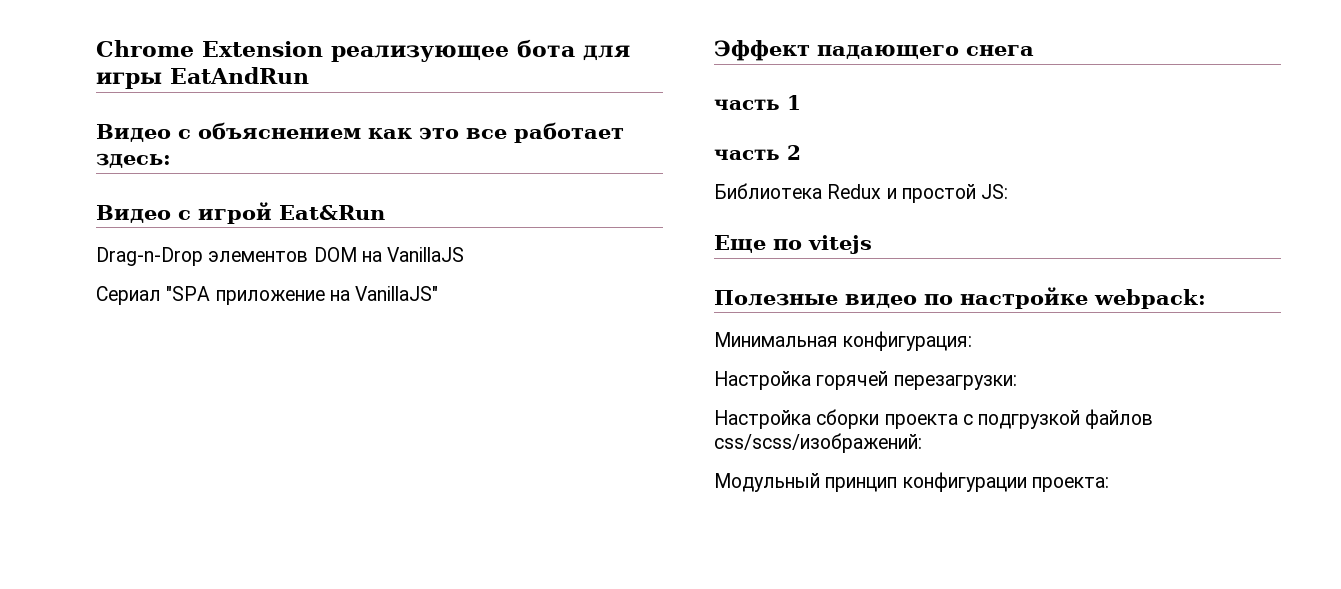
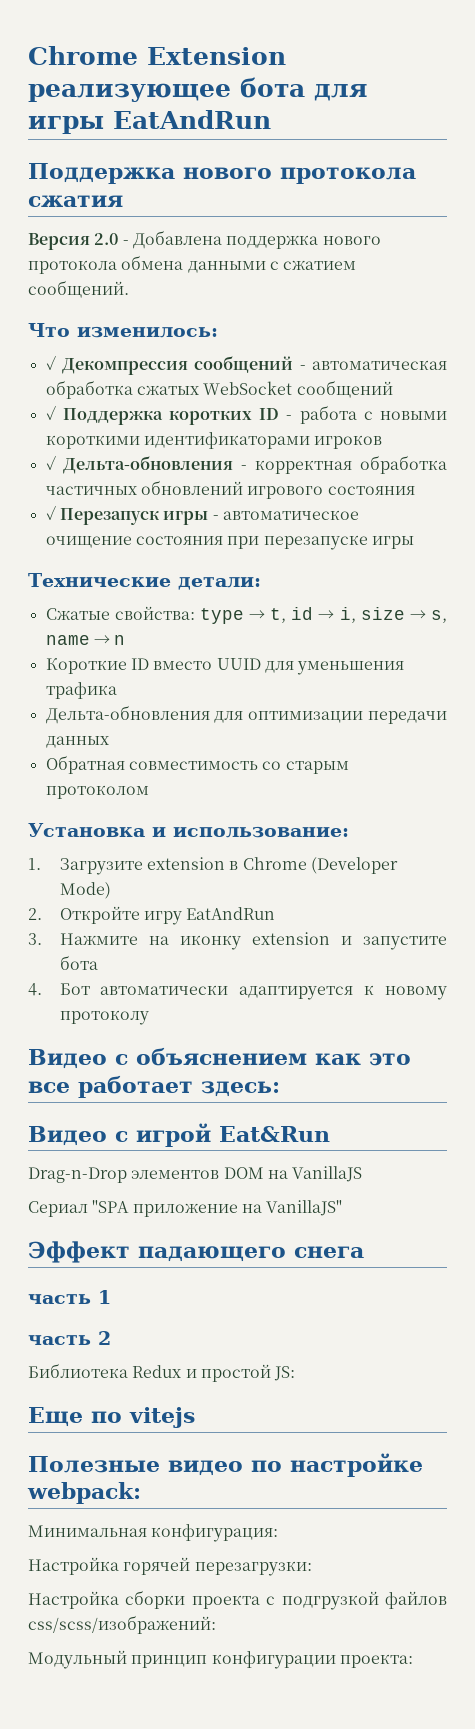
+ Поддержка нового протокола сжатия
+ Версия 2.0 - Добавлена поддержка нового протокола обмена данными с сжатием сообщений.
+ Что изменилось:
+ ✓ Декомпрессия сообщений - автоматическая обработка сжатых WebSocket сообщений
+ ✓ Поддержка коротких ID - работа с новыми короткими идентификаторами игроков
+ ✓ Дельта-обновления - корректная обработка частичных обновлений игрового состояния
+ ✓ Перезапуск игры - автоматическое очищение состояния при перезапуске игры
+ Технические детали:
+ Сжатые свойства: type → t, id → i, size → s, name → n
+ Короткие ID вместо UUID для уменьшения трафика
+ Дельта-обновления для оптимизации передачи данных
+ Обратная совместимость со старым протоколом
+ Установка и использование:
+ 1. Загрузите extension в Chrome (Developer Mode)
+ 2. Откройте игру EatAndRun
+ 3. Нажмите на иконку extension и запустите бота
+ 4. Бот автоматически адаптируется к новому протоколу

